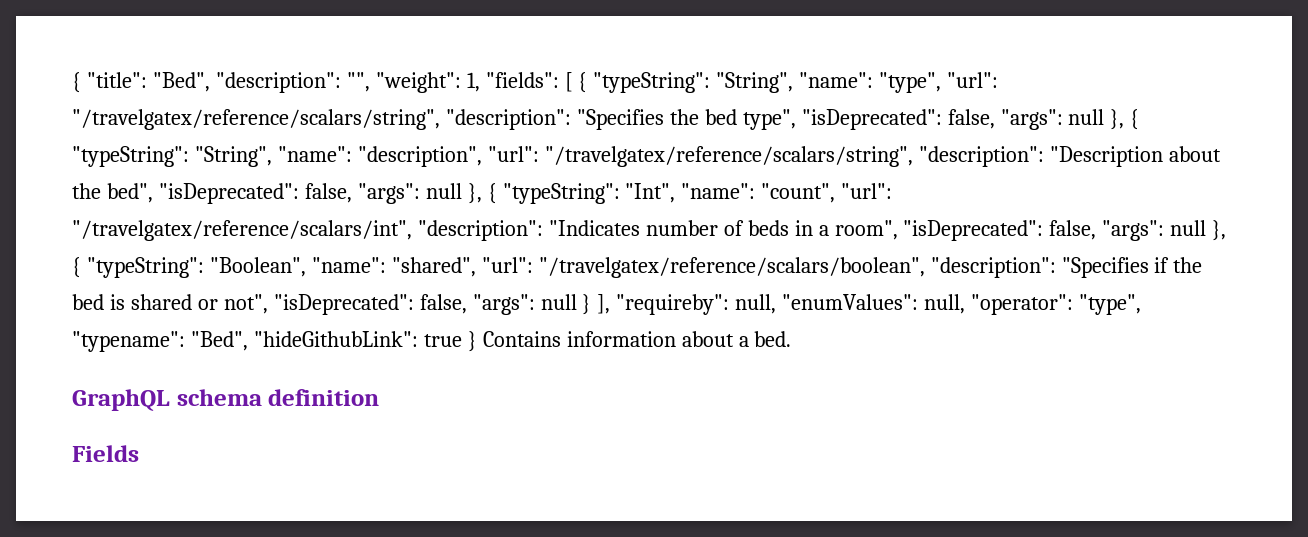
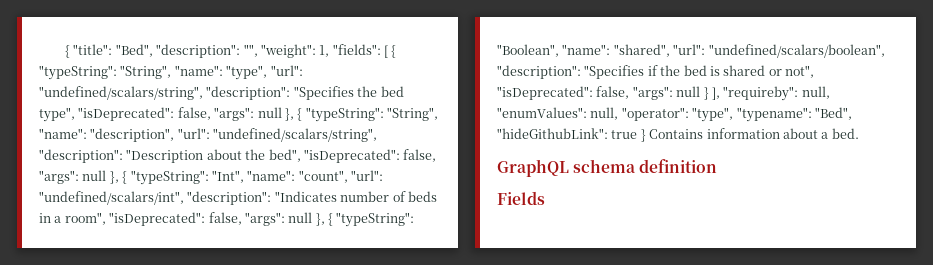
- "type", "url": "/travelgatex/reference/scalars/string", "description":
+ "type", "url": "undefined/scalars/string", "description":
- "description", "url": "/travelgatex/reference/scalars/string", "description":
+ "description", "url": "undefined/scalars/string", "description":
- "/travelgatex/reference/scalars/int", "description":
+ "undefined/scalars/int", "description":
- "/travelgatex/reference/scalars/boolean", "description":
+ "undefined/scalars/boolean", "description":

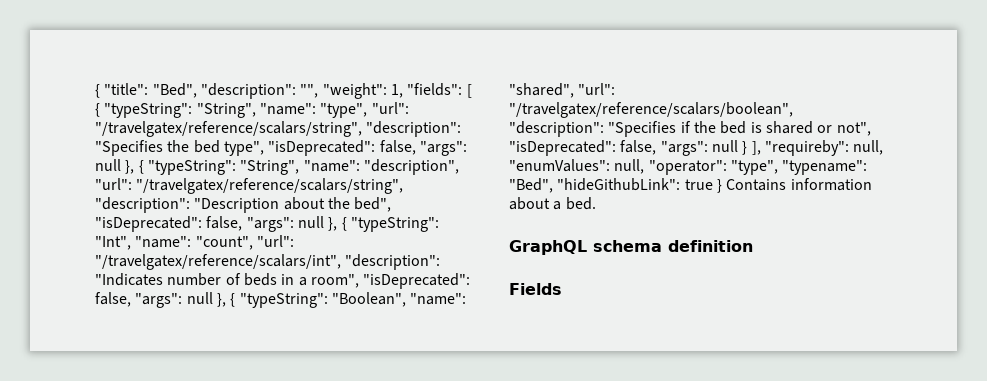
- "type", "url": "undefined/scalars/string", "description":
+ "type", "url": "/travelgatex/reference/scalars/string", "description":
- "description", "url": "undefined/scalars/string", "description":
+ "description", "url": "/travelgatex/reference/scalars/string", "description":
- "undefined/scalars/int", "description":
+ "/travelgatex/reference/scalars/int", "description":
- "undefined/scalars/boolean", "description":
+ "/travelgatex/reference/scalars/boolean", "description":

